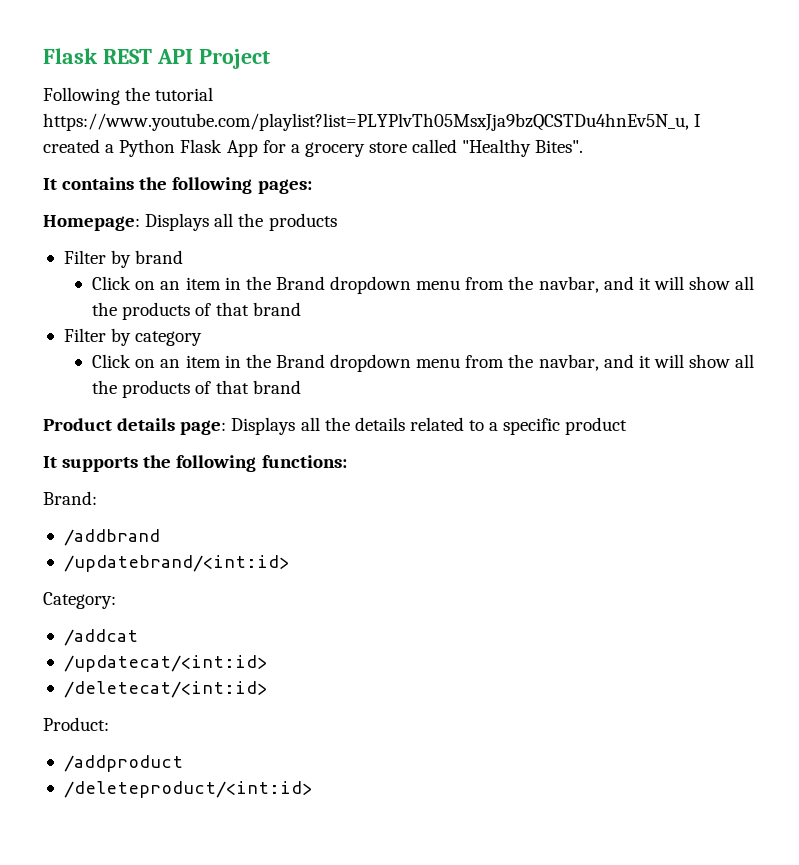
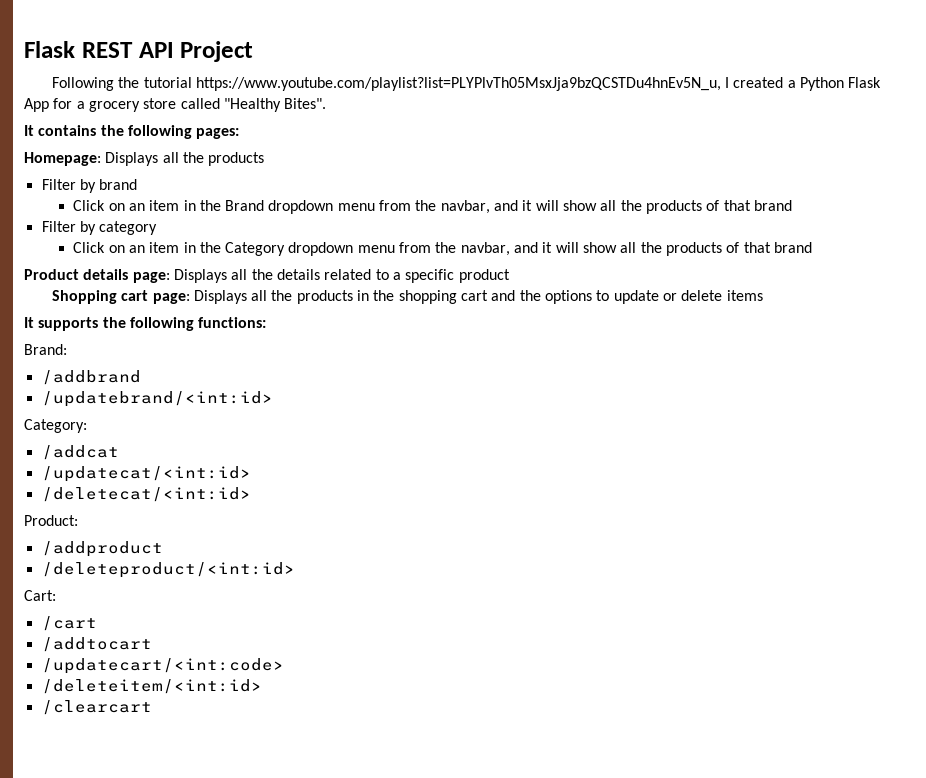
  Filter by category
- Click on an item in the Brand dropdown menu from the navbar, and it will show all the products of that brand
+ Click on an item in the Category dropdown menu from the navbar, and it will show all the products of that brand
+ Shopping cart page: Displays all the products in the shopping cart and the options to update or delete items
+ Cart:
+ /cart
+ /addtocart
+ /updatecart/<int:code>
+ /deleteitem/<int:id>
+ /clearcart

